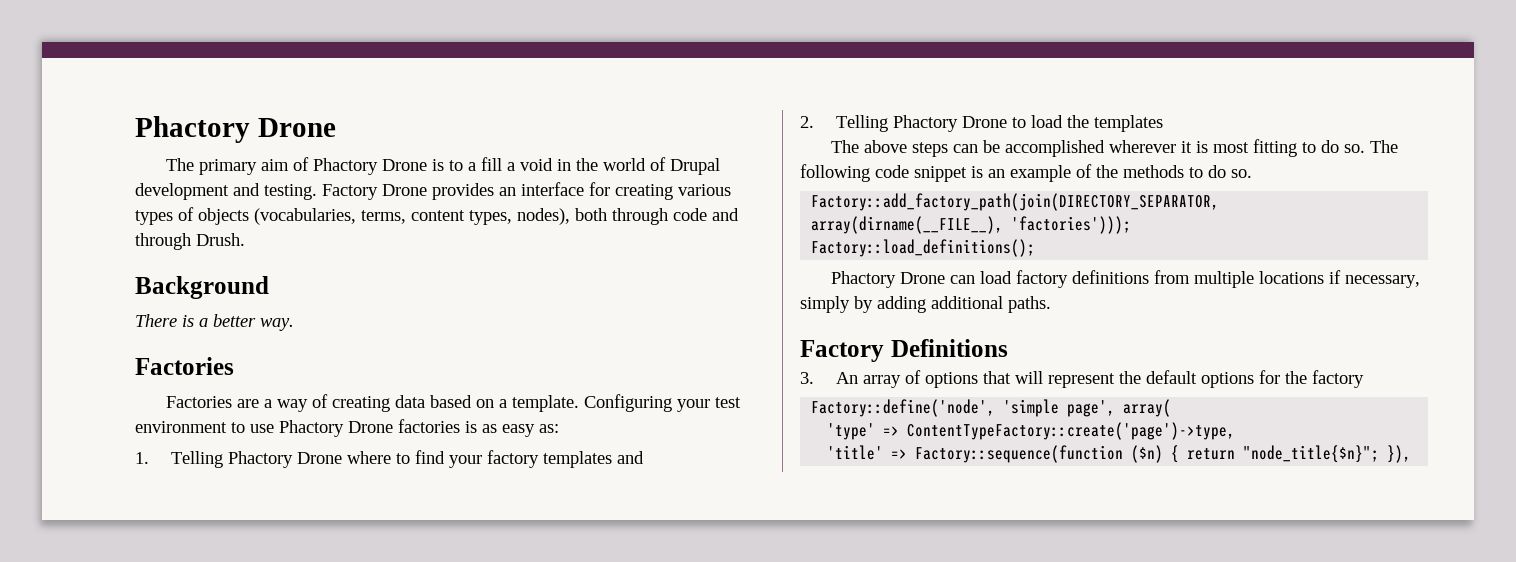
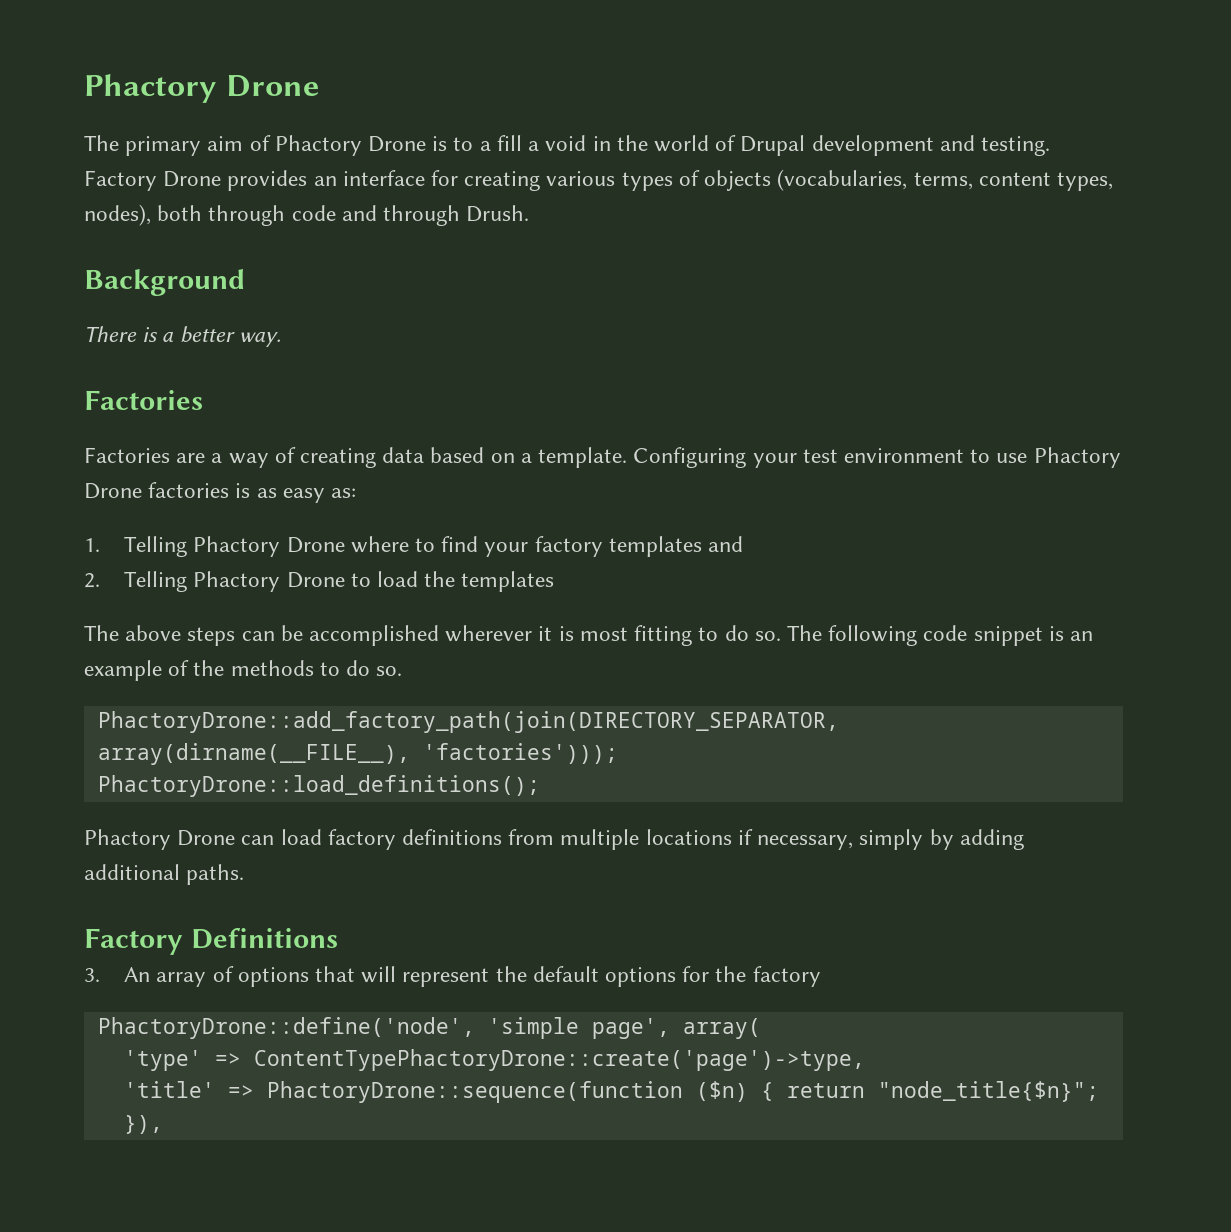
- Factory::add_factory_path(join(DIRECTORY_SEPARATOR, array(dirname(__FILE__), 'factories')));
+ PhactoryDrone::add_factory_path(join(DIRECTORY_SEPARATOR, array(dirname(__FILE__), 'factories')));
- Factory::load_definitions();
+ PhactoryDrone::load_definitions();
- Factory::define('node', 'simple page', array(
+ PhactoryDrone::define('node', 'simple page', array(
- 'type' => ContentTypeFactory::create('page')->type,
+ 'type' => ContentTypePhactoryDrone::create('page')->type,
- 'title' => Factory::sequence(function ($n) { return "node_title{$n}"; }),
+ 'title' => PhactoryDrone::sequence(function ($n) { return "node_title{$n}"; }),

